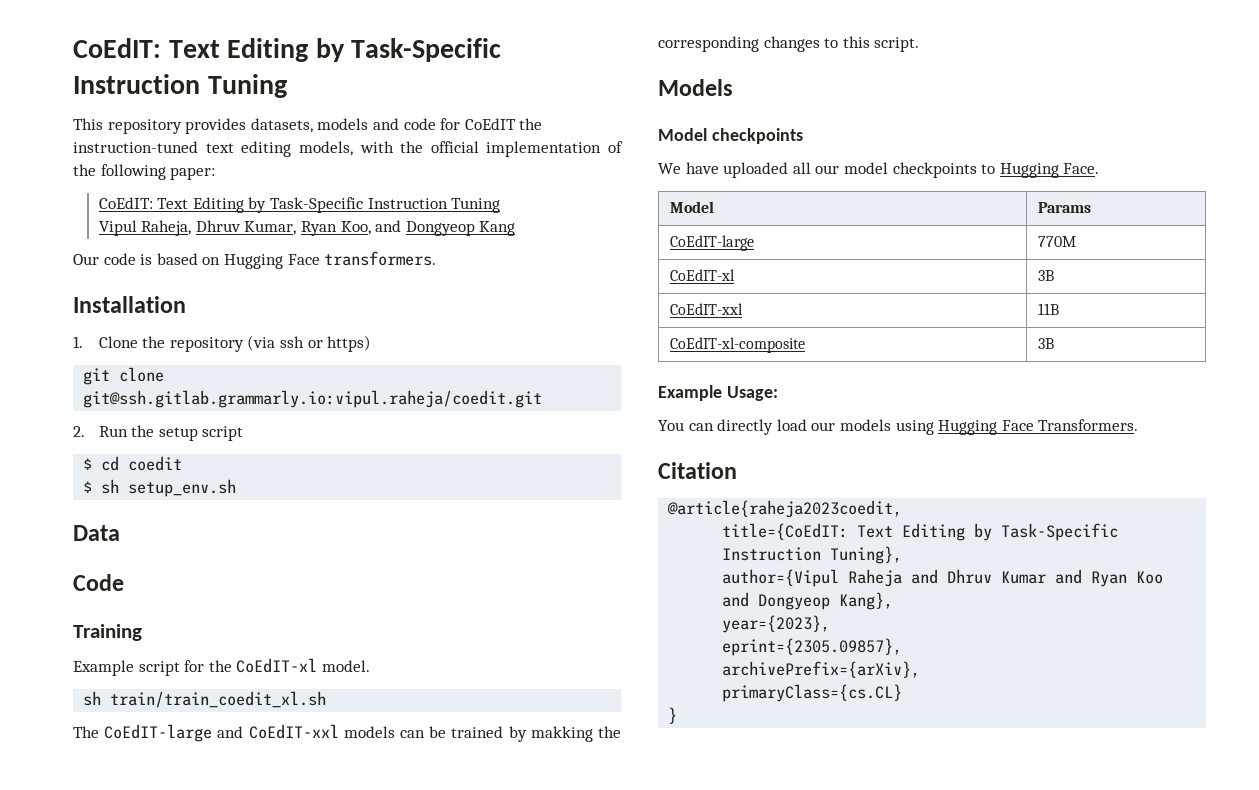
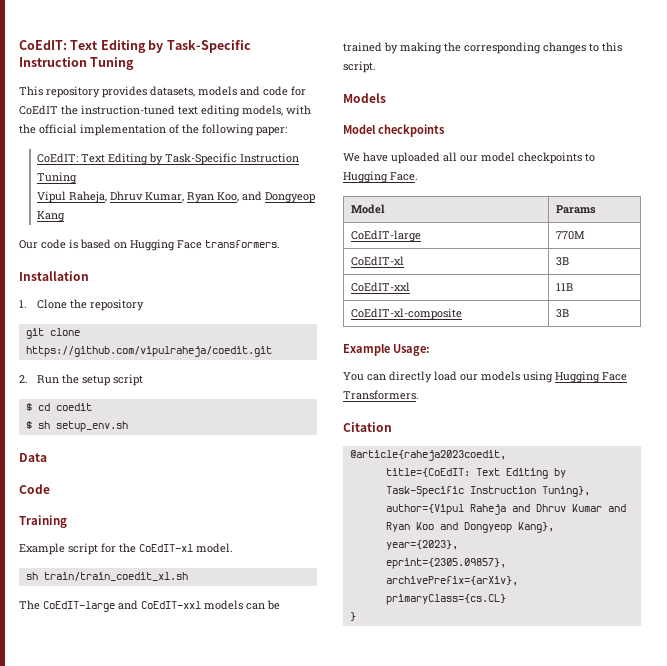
- 1. Clone the repository (via ssh or https)
+ 1. Clone the repository
- git clone git@ssh.gitlab.grammarly.io:vipul.raheja/coedit.git
+ git clone https://github.com/vipulraheja/coedit.git
- The CoEdIT-large and CoEdIT-xxl models can be trained by makking the corresponding changes to this script.
+ The CoEdIT-large and CoEdIT-xxl models can be trained by making the corresponding changes to this script.

